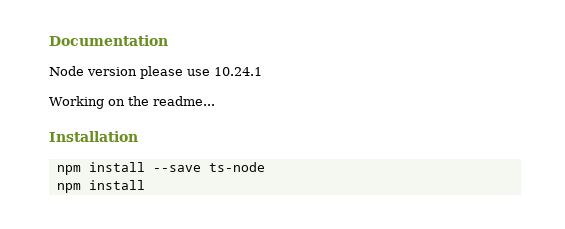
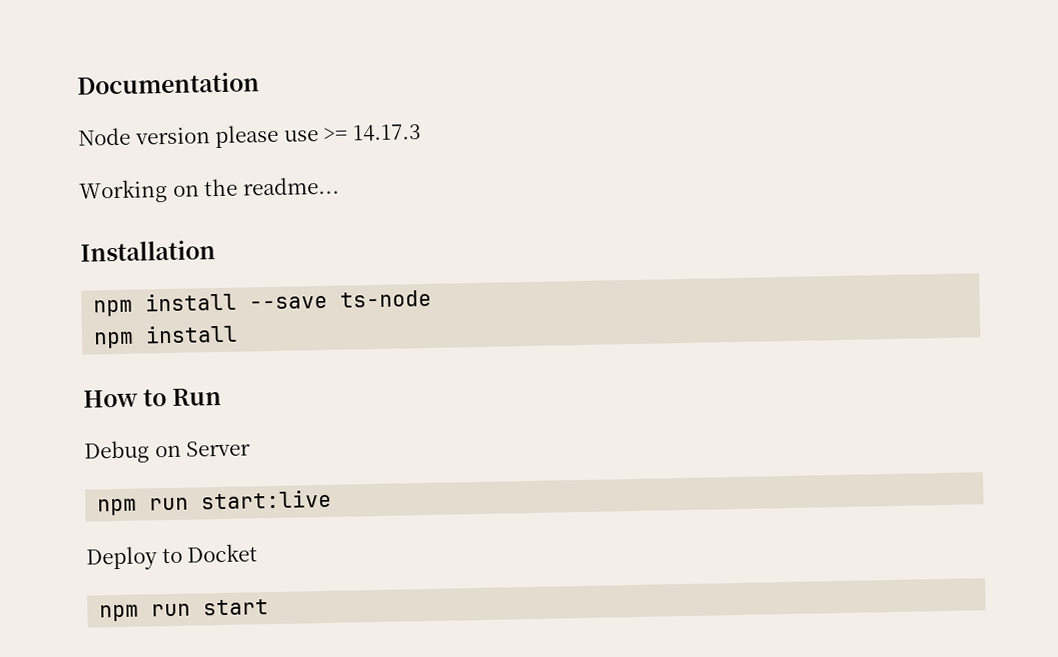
- Node version please use 10.24.1
+ Node version please use >= 14.17.3
+ How to Run
+ Debug on Server
+ npm run start:live
+ Deploy to Docket
+ npm run start

